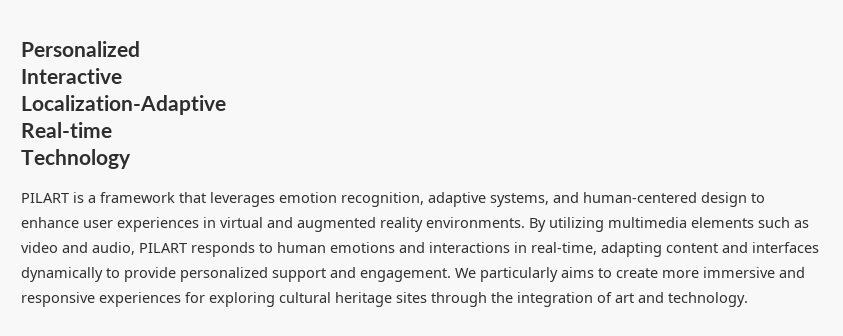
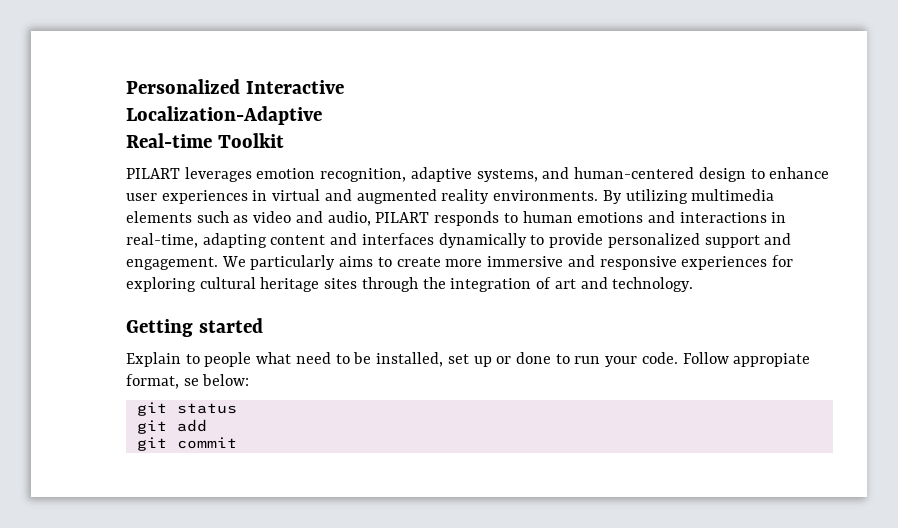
- Personalized
- Interactive
+ Personalized Interactive
- Real-time
- Technology
- PILART is a framework that leverages emotion recognition, adaptive systems, and human-centered design to enhance user experiences in virtual and augmented reality environments.
+ Real-time Toolkit
+ PILART leverages emotion recognition, adaptive systems, and human-centered design to enhance user experiences in virtual and augmented reality environments.
+ Getting started
+ Explain to people what need to be installed, set up or done to run your code. Follow appropiate format, se below:
+ git status
+ git add
+ git commit

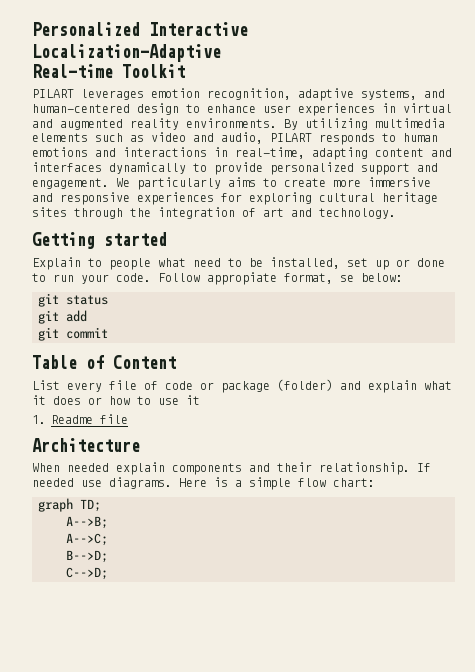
+ Table of Content
+ List every file of code or package (folder) and explain what it does or how to use it
+ 1. Readme file
+ Architecture
+ When needed explain components and their relationship. If needed use diagrams. Here is a simple flow chart:
+ graph TD;
+ A-->B;
+ A-->C;
+ B-->D;
+ C-->D;

